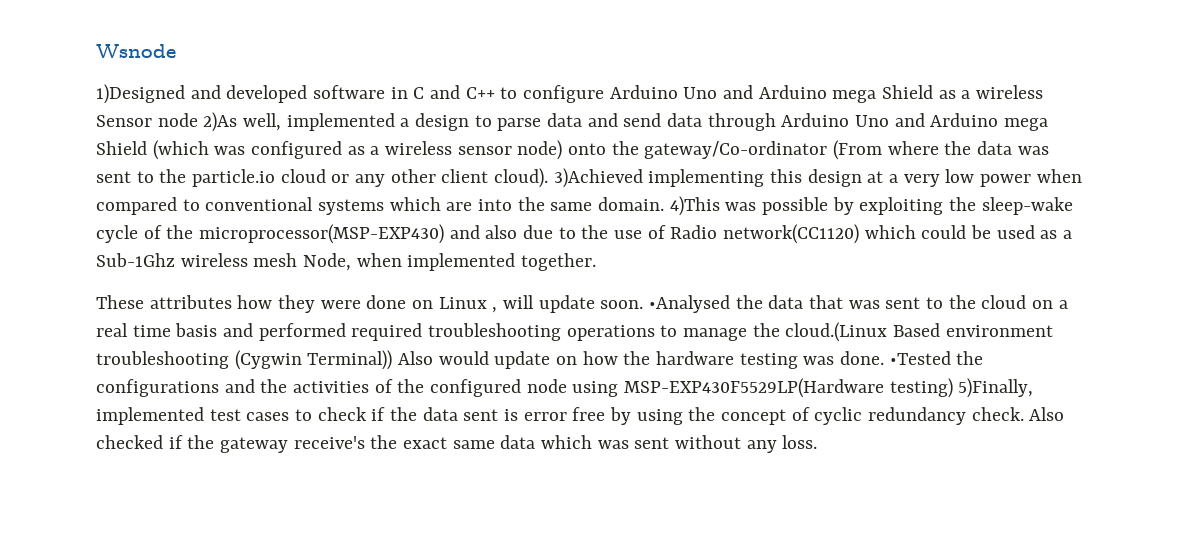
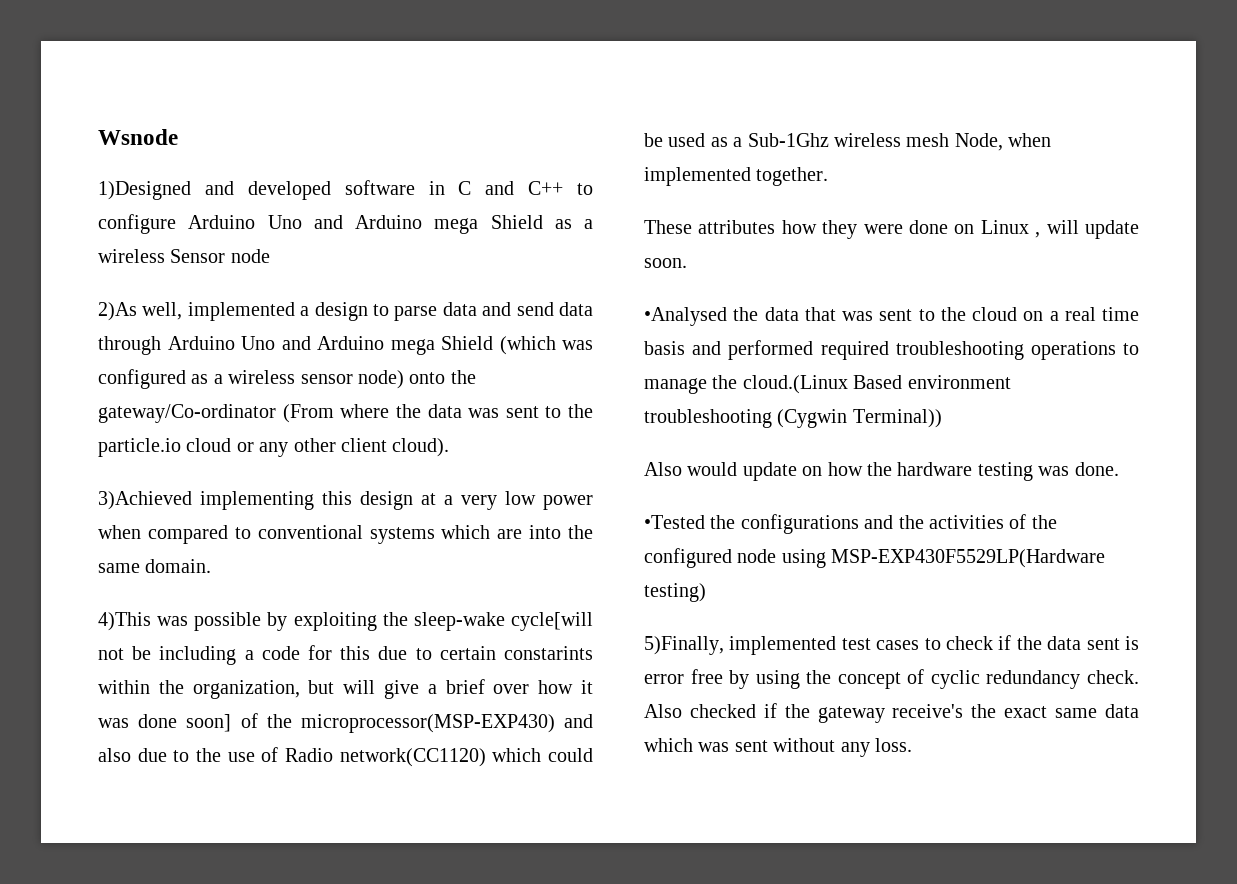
- 1)Designed and developed software in C and C++ to configure Arduino Uno and Arduino mega Shield as a wireless Sensor node 2)As well, implemented a design to parse data and send data through Arduino Uno and Arduino mega Shield (which was configured as a wireless sensor node) onto the gateway/Co-ordinator (From where the data was sent to the particle.io cloud or any other client cloud). 3)Achieved implementing this design at a very low power when compared to conventional systems which are into the same domain. 4)This was possible by exploiting the sleep-wake cycle of the microprocessor(MSP-EXP430) and also due to the use of Radio network(CC1120) which could be used as a Sub-1Ghz wireless mesh Node, when implemented together.
+ 1)Designed and developed software in C and C++ to configure Arduino Uno and Arduino mega Shield as a wireless Sensor node
+ 2)As well, implemented a design to parse data and send data through Arduino Uno and Arduino mega Shield (which was configured as a wireless sensor node) onto the gateway/Co-ordinator (From where the data was sent to the particle.io cloud or any other client cloud).
+ 3)Achieved implementing this design at a very low power when compared to conventional systems which are into the same domain.
+ 4)This was possible by exploiting the sleep-wake cycle[will not be including a code for this due to certain constarints within the organization, but will give a brief over how it was done soon] of the microprocessor(MSP-EXP430) and also due to the use of Radio network(CC1120) which could be used as a Sub-1Ghz wireless mesh Node, when implemented together.
- These attributes how they were done on Linux , will update soon. •Analysed the data that was sent to the cloud on a real time basis and performed required troubleshooting operations to manage the cloud.(Linux Based environment troubleshooting (Cygwin Terminal)) Also would update on how the hardware testing was done. •Tested the configurations and the activities of the configured node using MSP-EXP430F5529LP(Hardware testing) 5)Finally, implemented test cases to check if the data sent is error free by using the concept of cyclic redundancy check.
+ These attributes how they were done on Linux , will update soon.
+ •Analysed the data that was sent to the cloud on a real time basis and performed required troubleshooting operations to manage the cloud.(Linux Based environment troubleshooting (Cygwin Terminal))
+ Also would update on how the hardware testing was done.
+ •Tested the configurations and the activities of the configured node using MSP-EXP430F5529LP(Hardware testing)
+ 5)Finally, implemented test cases to check if the data sent is error free by using the concept of cyclic redundancy check.

